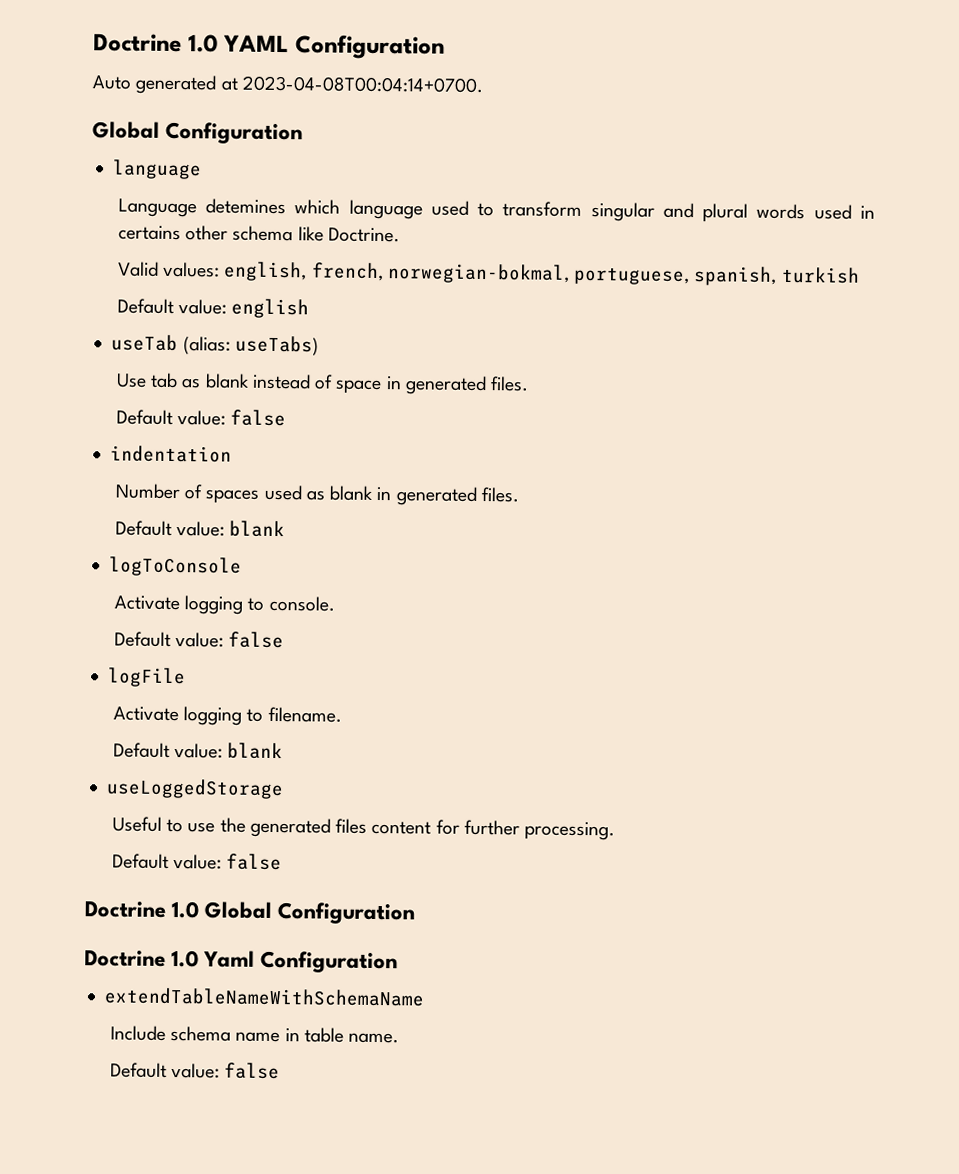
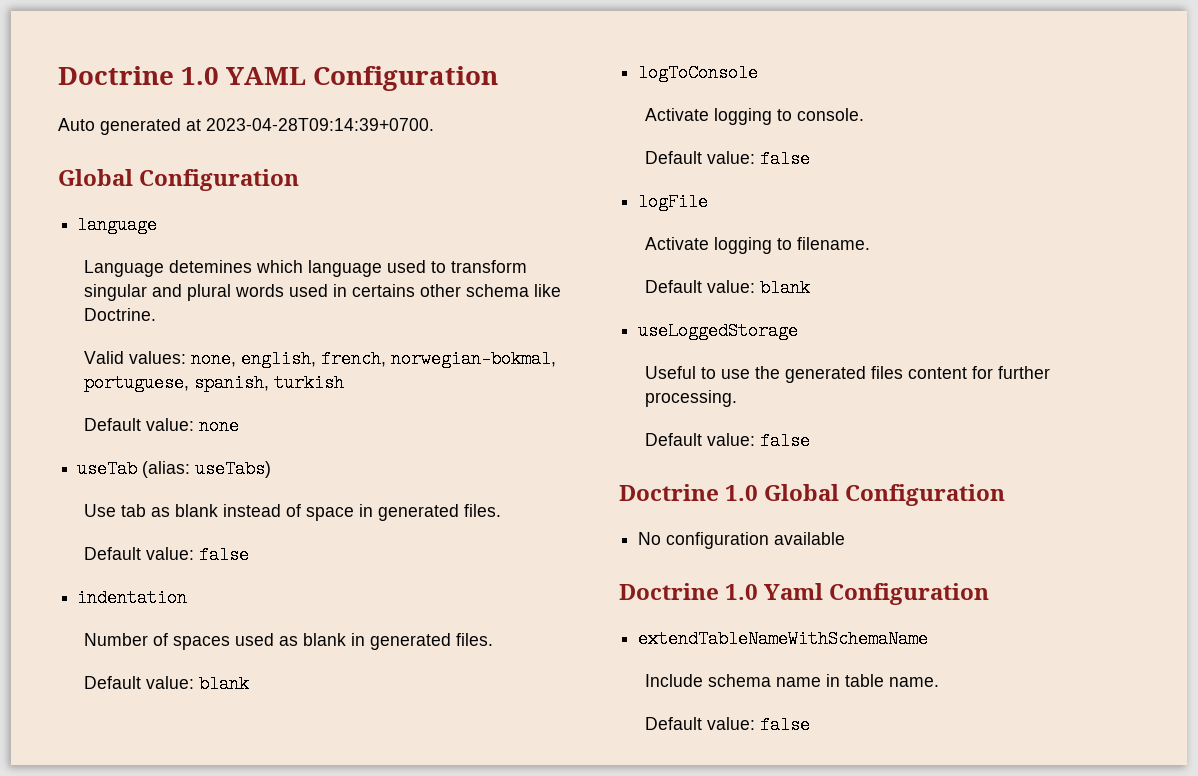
- Auto generated at 2023-04-08T00:04:14+0700.
+ Auto generated at 2023-04-28T09:14:39+0700.
- Valid values: english, french, norwegian-bokmal, portuguese, spanish, turkish
+ Valid values: none, english, french, norwegian-bokmal, portuguese, spanish, turkish
- Default value: english
+ Default value: none
+ No configuration available

